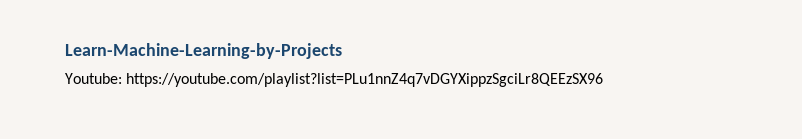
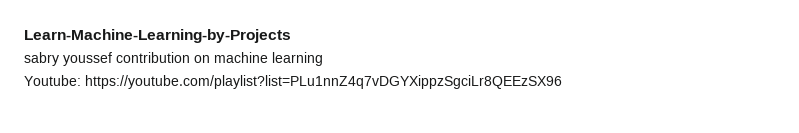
+ sabry youssef contribution on machine learning

